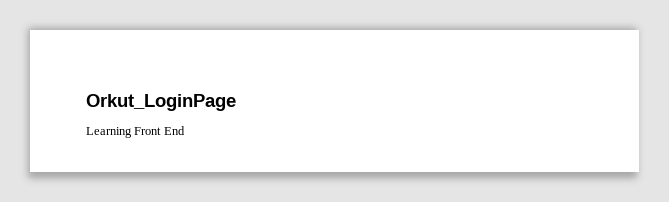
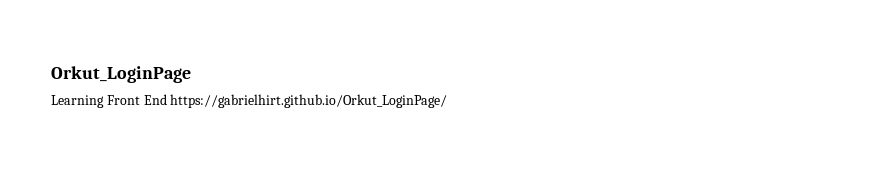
- Learning Front End
+ Learning Front End https://gabrielhirt.github.io/Orkut_LoginPage/

